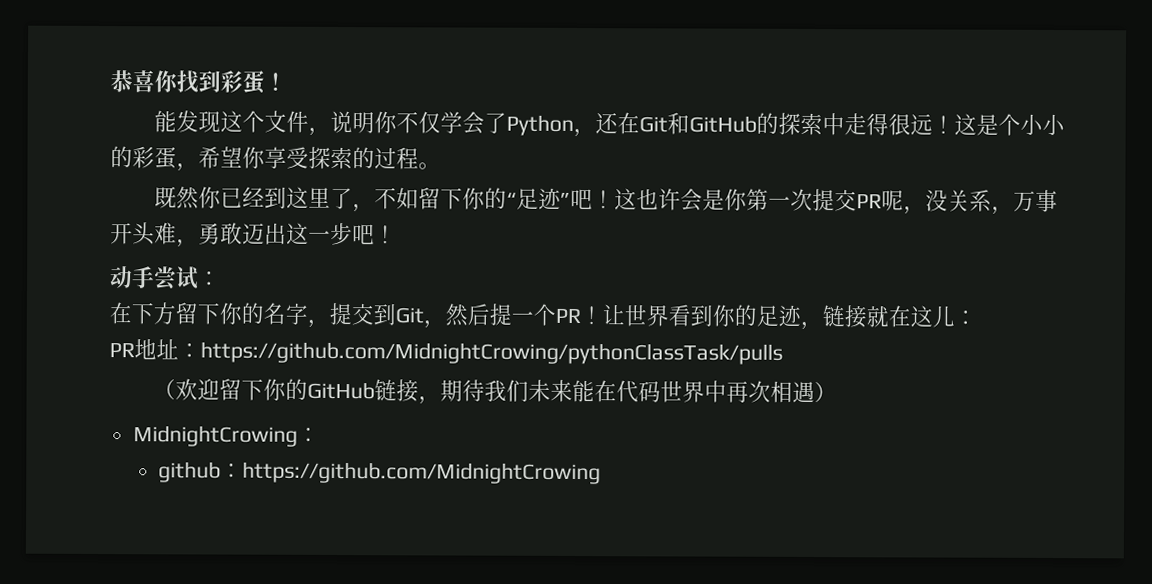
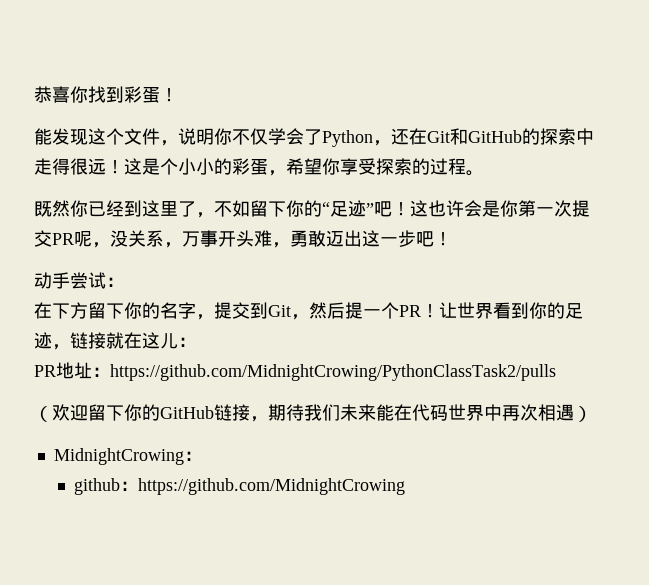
- PR地址：https://github.com/MidnightCrowing/pythonClassTask/pulls
+ PR地址：https://github.com/MidnightCrowing/PythonClassTask2/pulls

